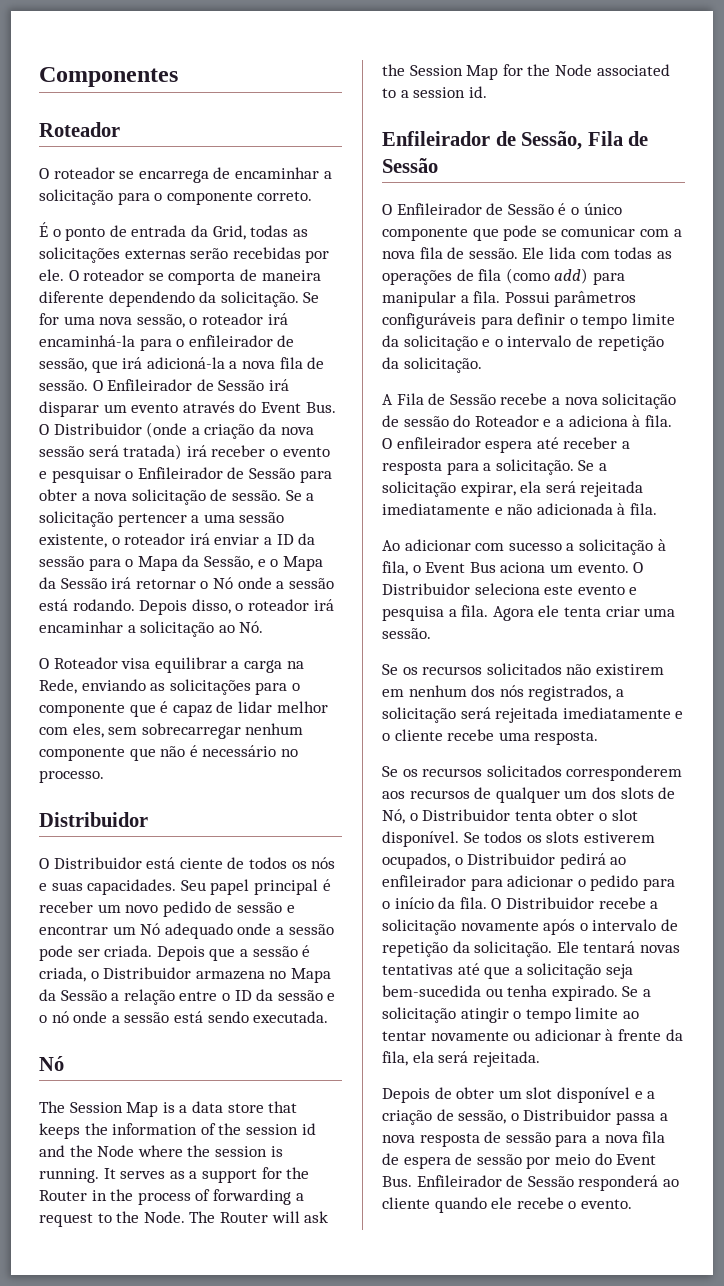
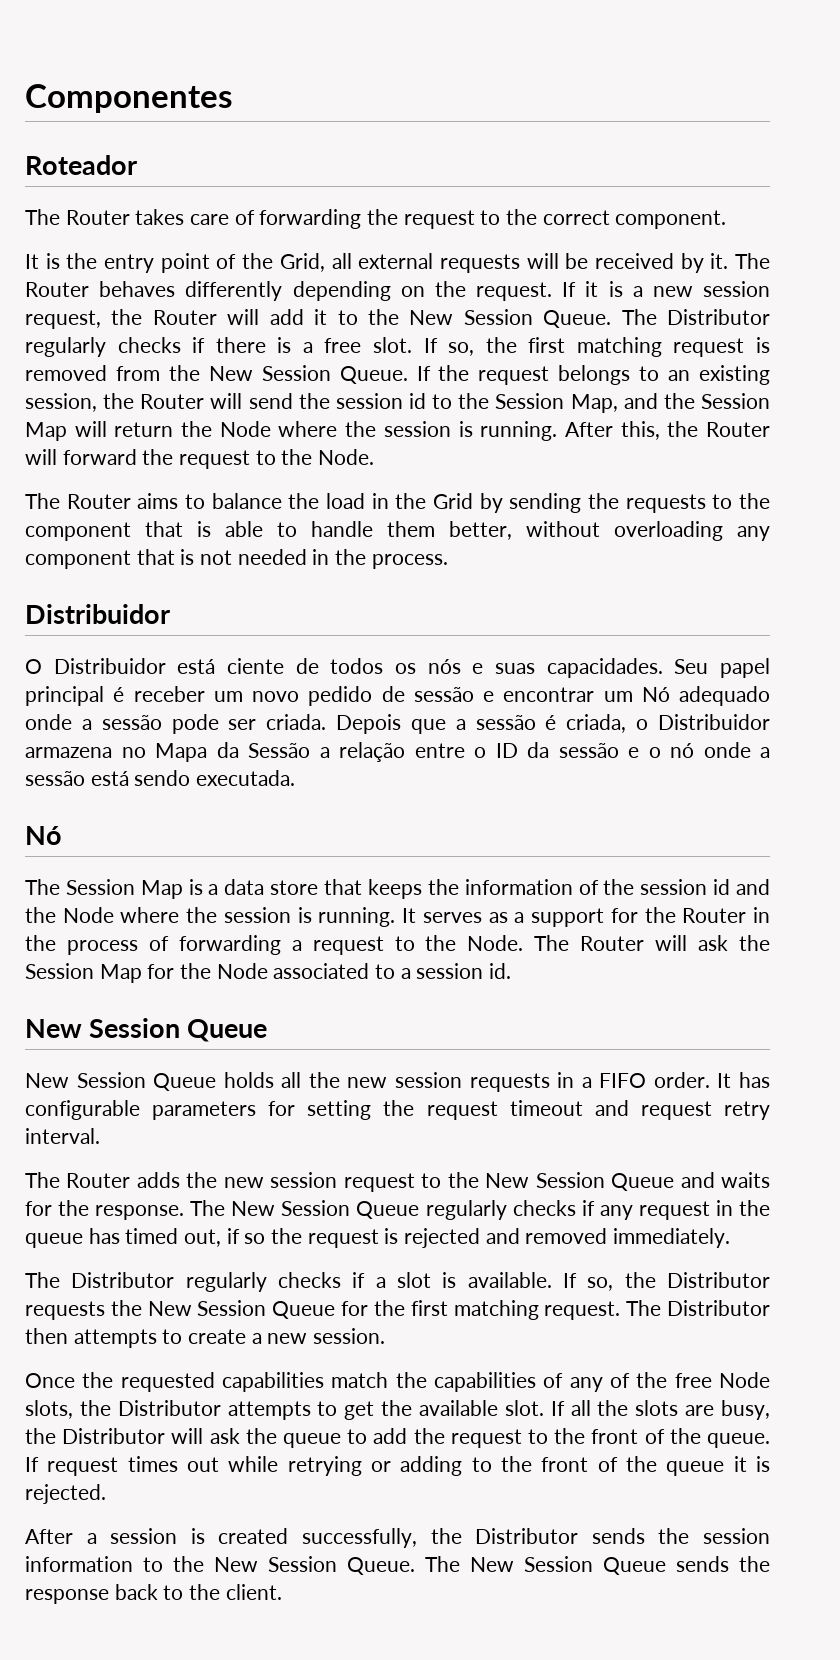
- O roteador se encarrega de encaminhar a solicitação para o componente correto.
- É o ponto de entrada da Grid, todas as solicitações externas serão recebidas por ele. O roteador se comporta de maneira diferente dependendo da solicitação. Se for uma nova sessão, o roteador irá encaminhá-la para o enfileirador de sessão, que irá adicioná-la a nova fila de sessão. O Enfileirador de Sessão irá disparar um evento através do Event Bus. O Distribuidor (onde a criação da nova sessão será tratada) irá receber o evento e pesquisar o Enfileirador de Sessão para obter a nova solicitação de sessão. Se a solicitação pertencer a uma sessão existente, o roteador irá enviar a ID da sessão para o Mapa da Sessão, e o Mapa da Sessão irá retornar o Nó onde a sessão está rodando. Depois disso, o roteador irá encaminhar a solicitação ao Nó.
- O Roteador visa equilibrar a carga na Rede, enviando as solicitações para o componente que é capaz de lidar melhor com eles, sem sobrecarregar nenhum componente que não é necessário no processo.
+ The Router takes care of forwarding the request to the correct component.
+ It is the entry point of the Grid, all external requests will be received by it. The Router behaves differently depending on the request. If it is a new session request, the Router will add it to the New Session Queue. The Distributor regularly checks if there is a free slot. If so, the first matching request is removed from the New Session Queue. If the request belongs to an existing session, the Router will send the session id to the Session Map, and the Session Map will return the Node where the session is running. After this, the Router will forward the request to the Node.
+ The Router aims to balance the load in the Grid by sending the requests to the component that is able to handle them better, without overloading any component that is not needed in the process.
  The Router will ask the Session Map for the Node associated to a session id.
- Enfileirador de Sessão, Fila de Sessão
- O Enfileirador de Sessão é o único componente que pode se comunicar com a nova fila de sessão. Ele lida com todas as operações de fila (como add) para manipular a fila. Possui parâmetros configuráveis para definir o tempo limite da solicitação e o intervalo de repetição da solicitação.
- A Fila de Sessão recebe a nova solicitação de sessão do Roteador e a adiciona à fila. O enfileirador espera até receber a resposta para a solicitação. Se a solicitação expirar, ela será rejeitada imediatamente e não adicionada à fila.
- Ao adicionar com sucesso a solicitação à fila, o Event Bus aciona um evento. O Distribuidor seleciona este evento e pesquisa a fila. Agora ele tenta criar uma sessão.
- Se os recursos solicitados não existirem em nenhum dos nós registrados, a solicitação será rejeitada imediatamente e o cliente recebe uma resposta.
- Se os recursos solicitados corresponderem aos recursos de qualquer um dos slots de Nó, o Distribuidor tenta obter o slot disponível. Se todos os slots estiverem ocupados, o Distribuidor pedirá ao enfileirador para adicionar o pedido para o início da fila. O Distribuidor recebe a solicitação novamente após o intervalo de repetição da solicitação. Ele tentará novas tentativas até que a solicitação seja bem-sucedida ou tenha expirado. Se a solicitação atingir o tempo limite ao tentar novamente ou adicionar à frente da fila, ela será rejeitada.
- Depois de obter um slot disponível e a criação de sessão, o Distribuidor passa a nova resposta de sessão para a nova fila de espera de sessão por meio do Event Bus. Enfileirador de Sessão responderá ao cliente quando ele recebe o evento.
+ New Session Queue
+ New Session Queue holds all the new session requests in a FIFO order. It has configurable parameters for setting the request timeout and request retry interval.
+ The Router adds the new session request to the New Session Queue and waits for the response. The New Session Queue regularly checks if any request in the queue has timed out, if so the request is rejected and removed immediately.
+ The Distributor regularly checks if a slot is available. If so, the Distributor requests the New Session Queue for the first matching request. The Distributor then attempts to create a new session.
+ Once the requested capabilities match the capabilities of any of the free Node slots, the Distributor attempts to get the available slot. If all the slots are busy, the Distributor will ask the queue to add the request to the front of the queue. If request times out while retrying or adding to the front of the queue it is rejected.
+ After a session is created successfully, the Distributor sends the session information to the New Session Queue. The New Session Queue sends the response back to the client.

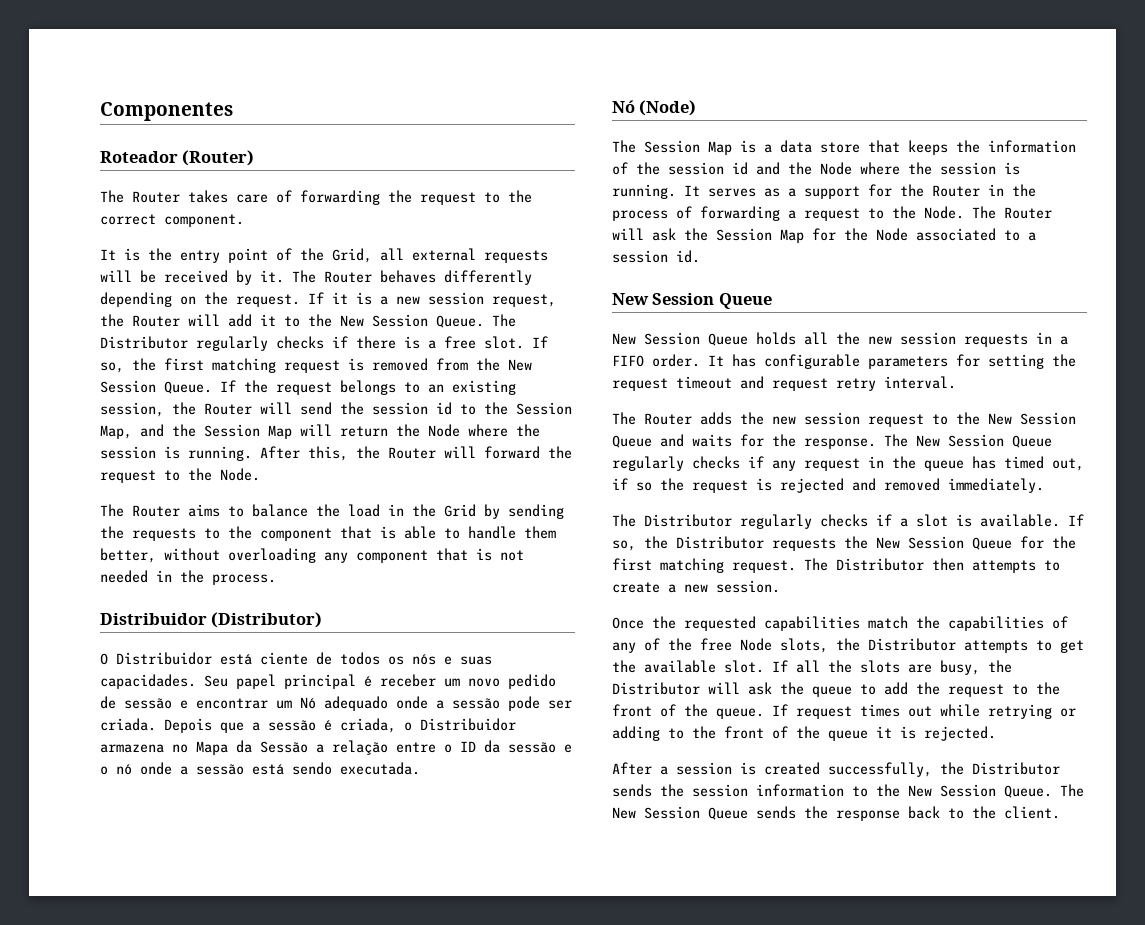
- Roteador
+ Roteador (Router)
  The Router aims to balance the load in the Grid by sending the requests to the component that is able to handle them better, without overloading any component that is not needed in the process.
- Distribuidor
+ Distribuidor (Distributor)
  Depois que a sessão é criada, o Distribuidor armazena no Mapa da Sessão a relação entre o ID da sessão e o nó onde a sessão está sendo executada.
- Nó
+ Nó (Node)

